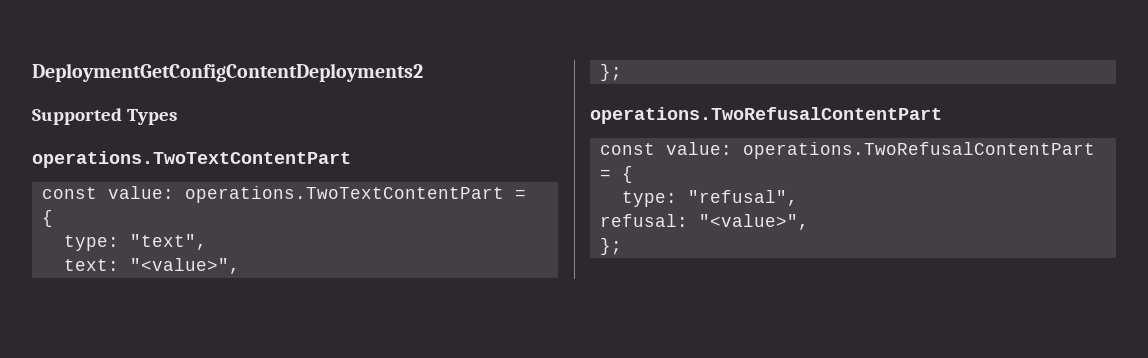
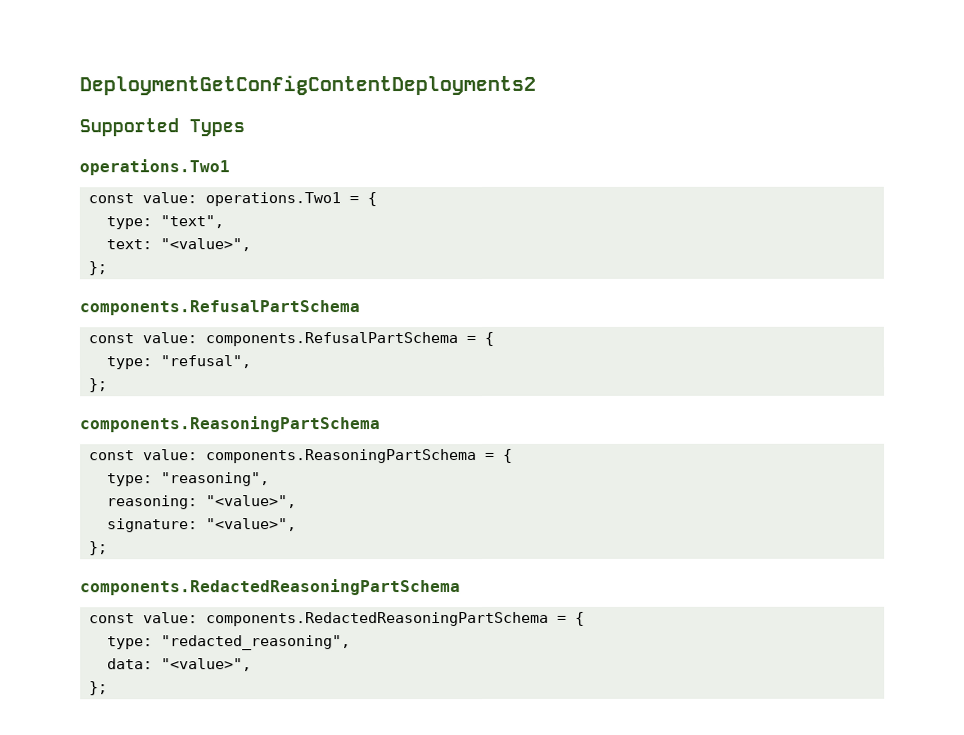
  Supported Types
- operations.TwoTextContentPart
- const value: operations.TwoTextContentPart = {
+ operations.Two1
+ const value: operations.Two1 = {
  text: "<value>",
  };
- operations.TwoRefusalContentPart
- const value: operations.TwoRefusalContentPart = {
+ components.RefusalPartSchema
+ const value: components.RefusalPartSchema = {
  type: "refusal",
- refusal: "<value>",
+ };
+ components.ReasoningPartSchema
+ const value: components.ReasoningPartSchema = {
+ type: "reasoning",
+ reasoning: "<value>",
+ signature: "<value>",
+ };
+ components.RedactedReasoningPartSchema
+ const value: components.RedactedReasoningPartSchema = {
+ type: "redacted_reasoning",
+ data: "<value>",

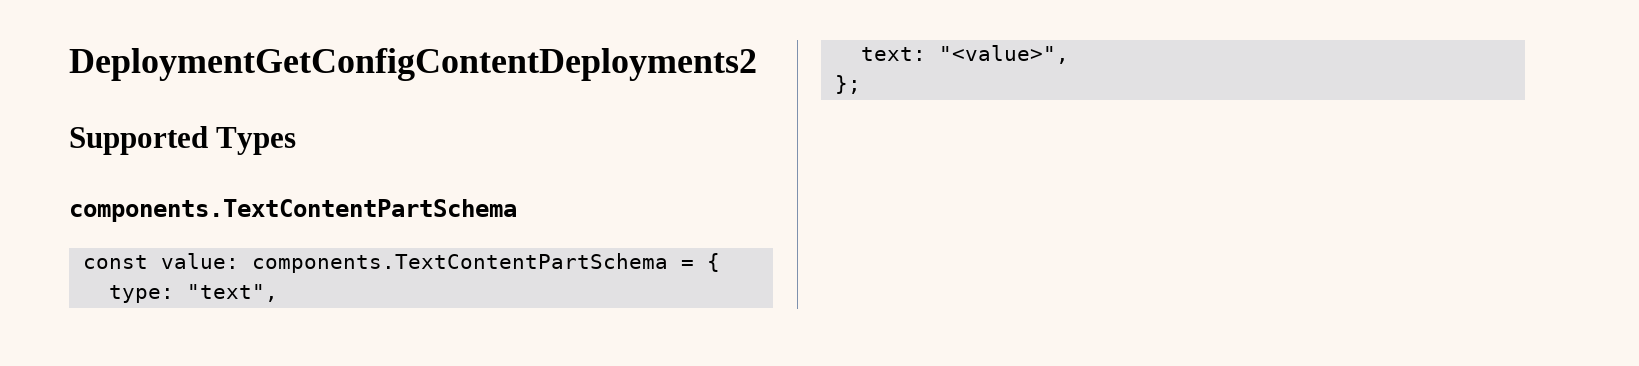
  Supported Types
- operations.Two1
- const value: operations.Two1 = {
+ components.TextContentPartSchema
+ const value: components.TextContentPartSchema = {
  text: "<value>",
- };
- components.RefusalPartSchema
- const value: components.RefusalPartSchema = {
- type: "refusal",
- };
- components.ReasoningPartSchema
- const value: components.ReasoningPartSchema = {
- type: "reasoning",
- reasoning: "<value>",
- signature: "<value>",
- };
- components.RedactedReasoningPartSchema
- const value: components.RedactedReasoningPartSchema = {
- type: "redacted_reasoning",
- data: "<value>",

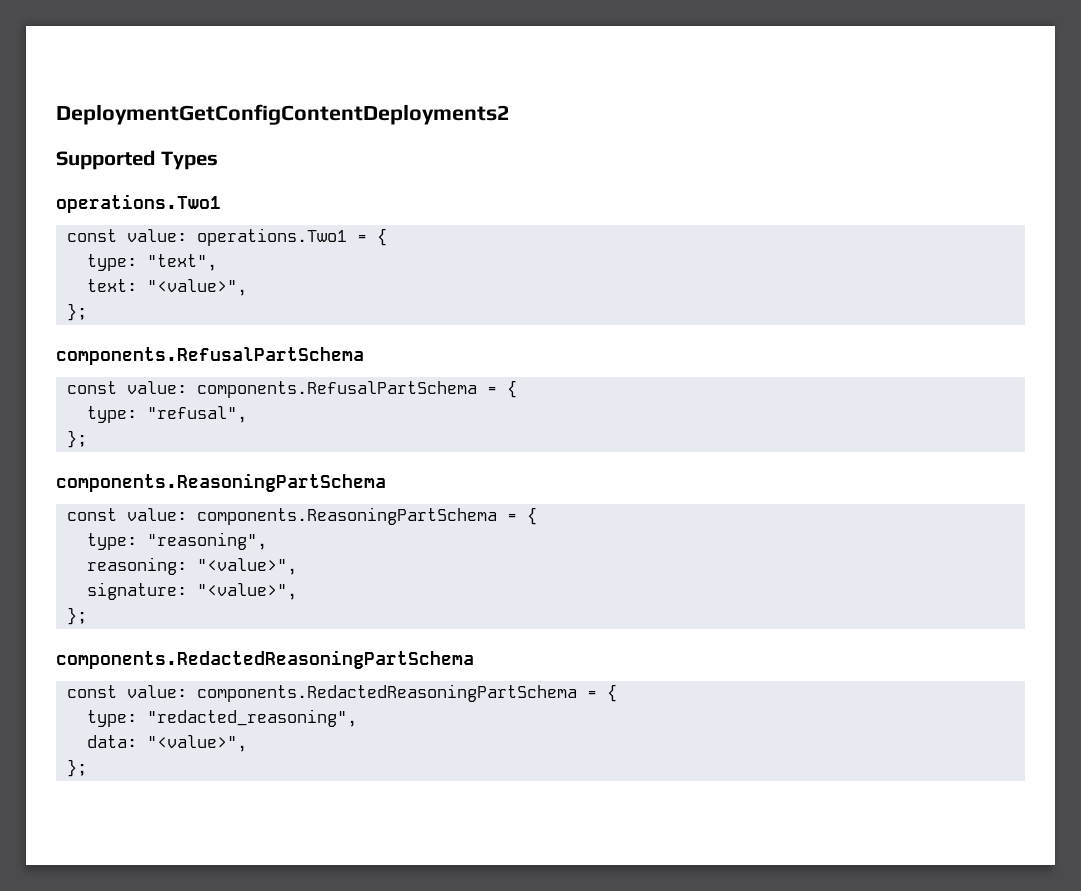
  Supported Types
- components.TextContentPartSchema
- const value: components.TextContentPartSchema = {
+ operations.Two1
+ const value: operations.Two1 = {
  text: "<value>",
+ };
+ components.RefusalPartSchema
+ const value: components.RefusalPartSchema = {
+ type: "refusal",
+ };
+ components.ReasoningPartSchema
+ const value: components.ReasoningPartSchema = {
+ type: "reasoning",
+ reasoning: "<value>",
+ signature: "<value>",
+ };
+ components.RedactedReasoningPartSchema
+ const value: components.RedactedReasoningPartSchema = {
+ type: "redacted_reasoning",
+ data: "<value>",

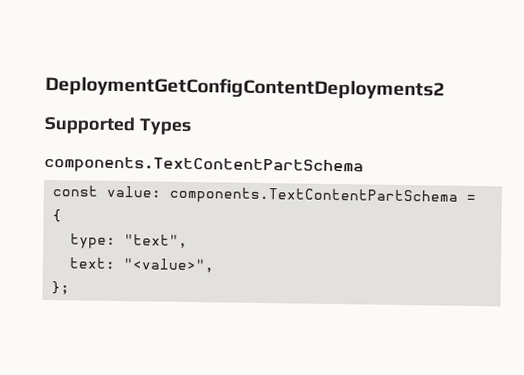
  Supported Types
- operations.Two1
- const value: operations.Two1 = {
+ components.TextContentPartSchema
+ const value: components.TextContentPartSchema = {
  text: "<value>",
- };
- components.RefusalPartSchema
- const value: components.RefusalPartSchema = {
- type: "refusal",
- };
- components.ReasoningPartSchema
- const value: components.ReasoningPartSchema = {
- type: "reasoning",
- reasoning: "<value>",
- signature: "<value>",
- };
- components.RedactedReasoningPartSchema
- const value: components.RedactedReasoningPartSchema = {
- type: "redacted_reasoning",
- data: "<value>",

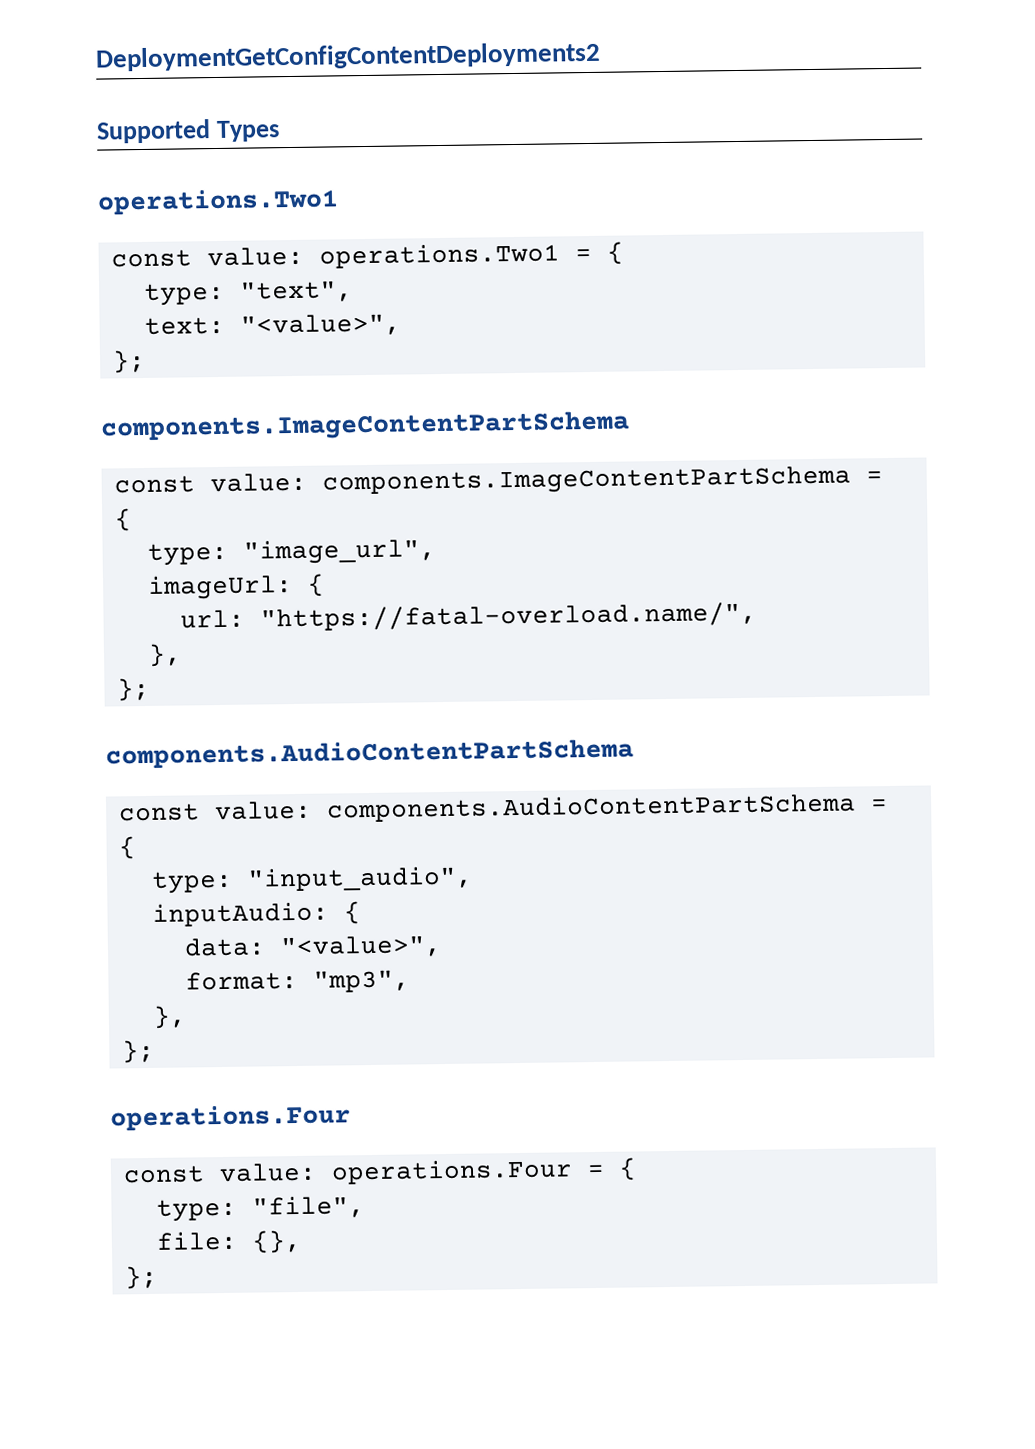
  Supported Types
- components.TextContentPartSchema
- const value: components.TextContentPartSchema = {
+ operations.Two1
+ const value: operations.Two1 = {
  text: "<value>",
+ };
+ components.ImageContentPartSchema
+ const value: components.ImageContentPartSchema = {
+ type: "image_url",
+ imageUrl: {
+ url: "https://fatal-overload.name/",
+ },
+ };
+ components.AudioContentPartSchema
+ const value: components.AudioContentPartSchema = {
+ type: "input_audio",
+ inputAudio: {
+ data: "<value>",
+ format: "mp3",
+ },
+ };
+ operations.Four
+ const value: operations.Four = {
+ type: "file",
+ file: {},

